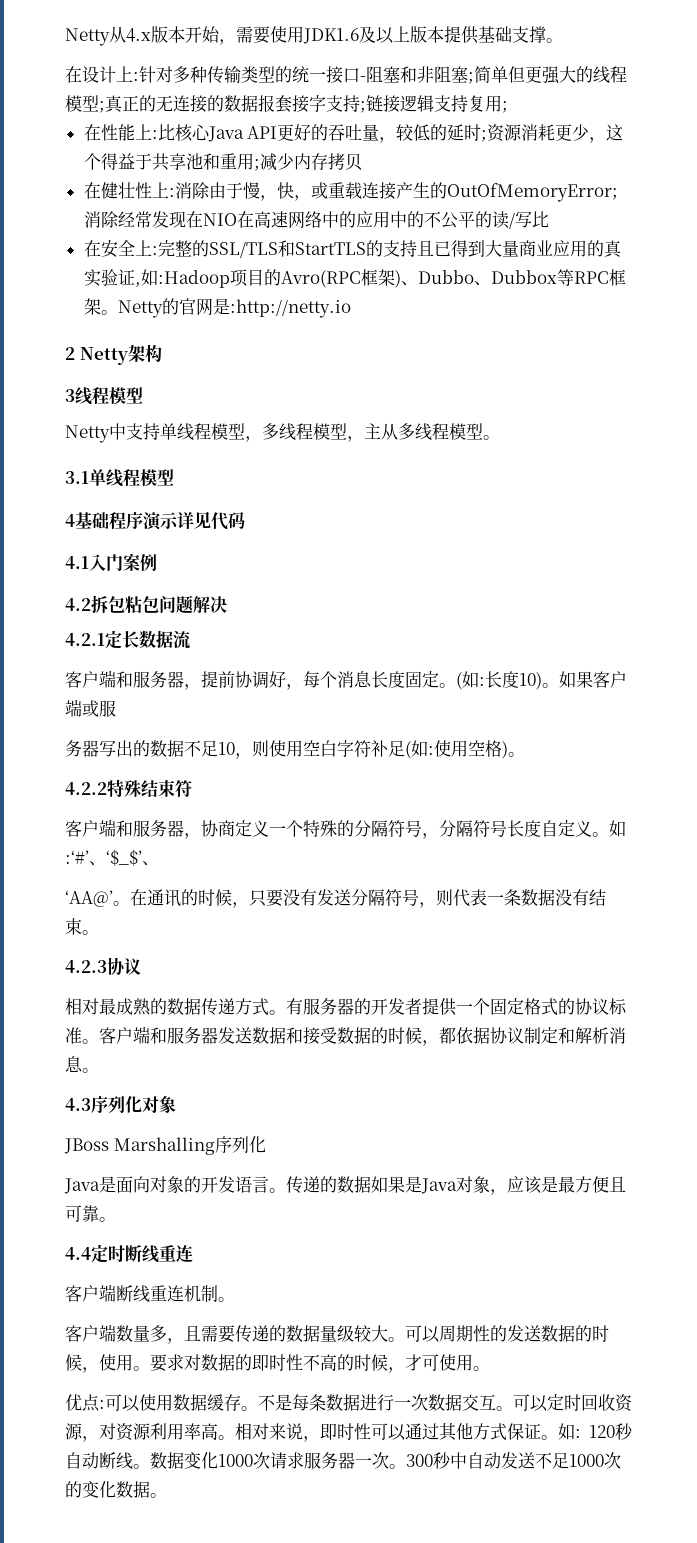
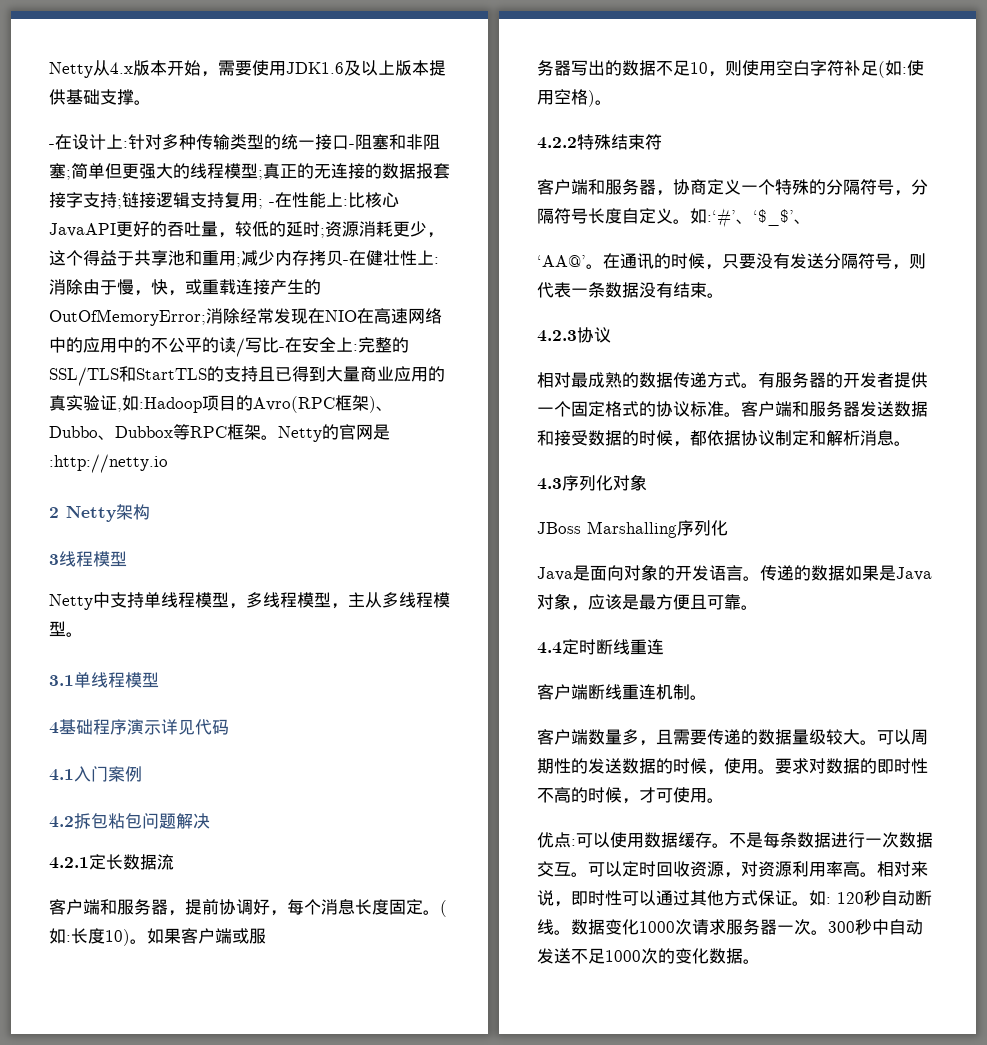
- 在设计上:
+ -在设计上:
- 链接逻辑支持复用;
- 在性能上:
+ 链接逻辑支持复用; -在性能上:
- 比核心Java API更好的吞吐量，较低的延时;
+ 比核心JavaAPI更好的吞吐量，较低的延时;
- 减少内存拷贝
- 在健壮性上:
+ 减少内存拷贝-在健壮性上:
- 消除经常发现在NIO在高速网络中的应用中的不公平的读/写比
- 在安全上:
+ 消除经常发现在NIO在高速网络中的应用中的不公平的读/写比-在安全上:

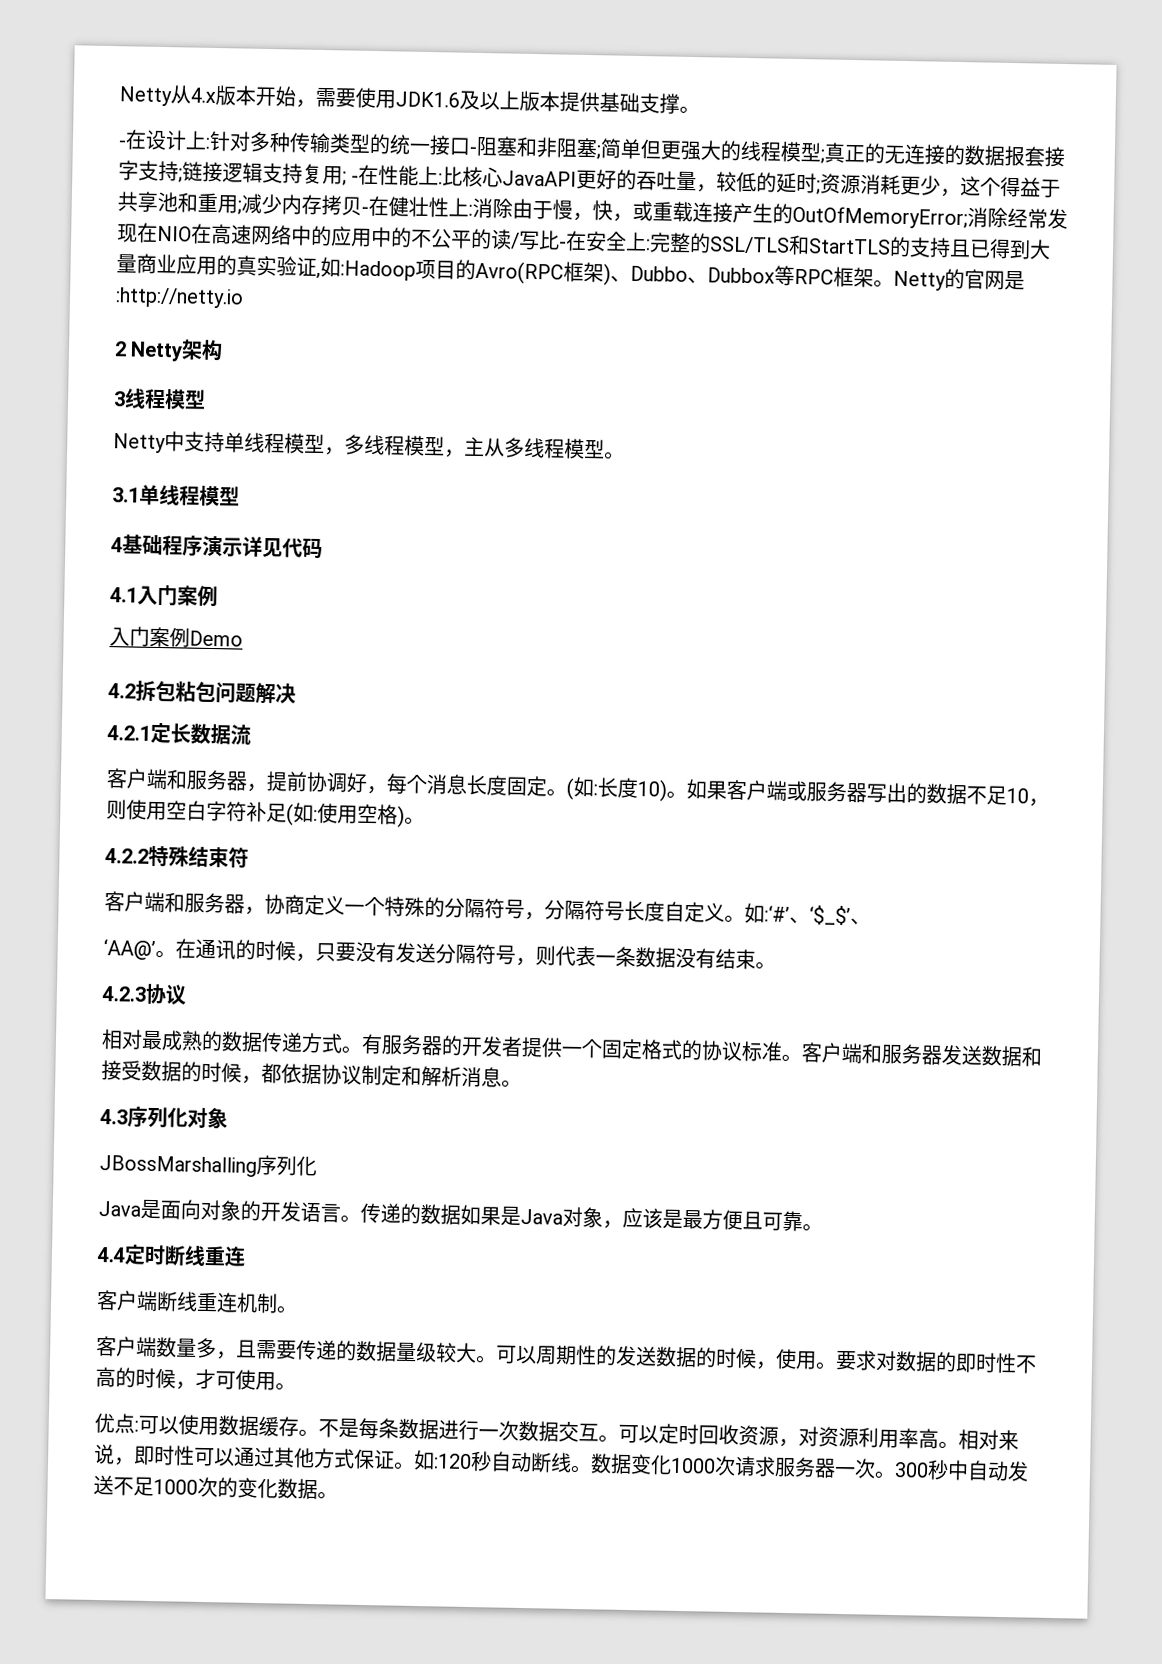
+ 入门案例Demo
- 如果客户端或服
- 务器写出的数据不足10，则使用空白字符补足(如:使用空格)。
+ 如果客户端或服务器写出的数据不足10，则使用空白字符补足(如:使用空格)。
- JBoss Marshalling序列化
+ JBossMarshalling序列化
- 如: 120秒自动断线。
+ 如:120秒自动断线。

